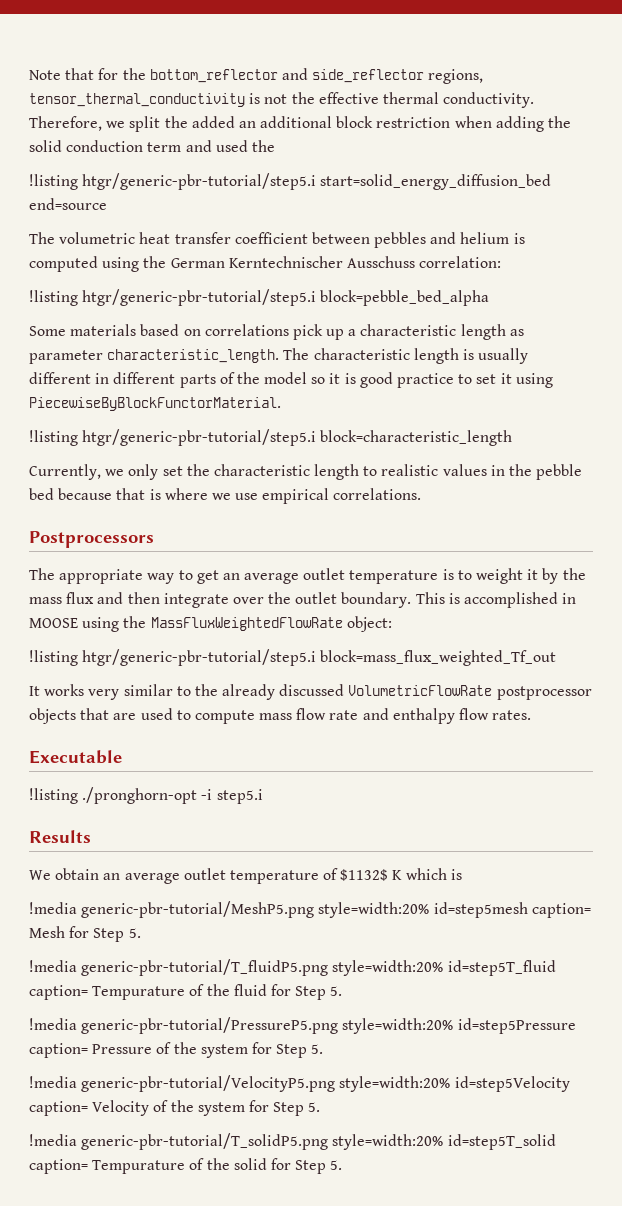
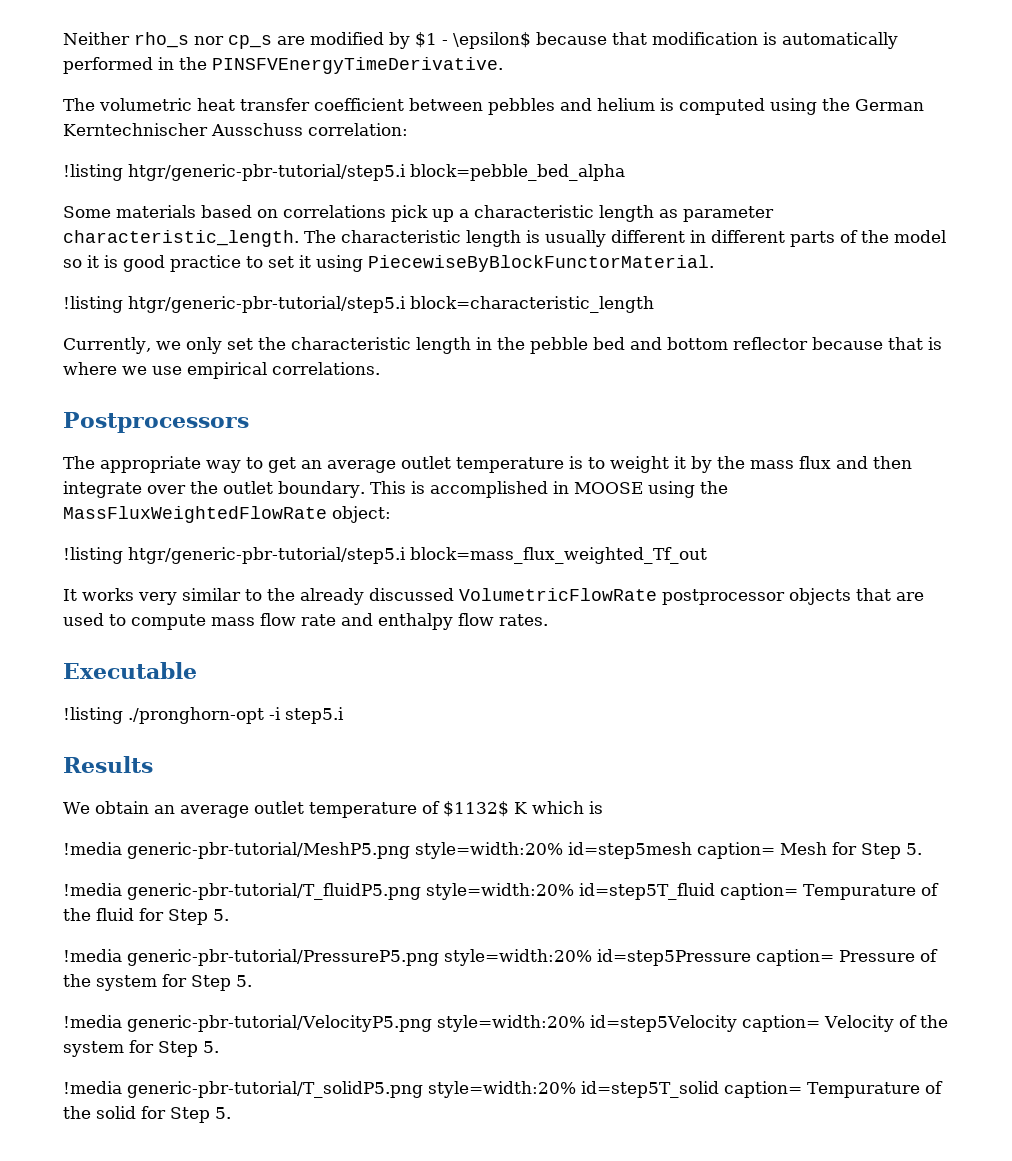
- Note that for the bottom_reflector and side_reflector regions, tensor_thermal_conductivity is not the effective thermal conductivity. Therefore, we split the added an additional block restriction when adding the solid conduction term and used the
- !listing htgr/generic-pbr-tutorial/step5.i start=solid_energy_diffusion_bed end=source
+ Neither rho_s nor cp_s are modified by $1 - \epsilon$ because that modification is automatically performed in the PINSFVEnergyTimeDerivative.
- Currently, we only set the characteristic length to realistic values in the pebble bed because that is where we use empirical correlations.
+ Currently, we only set the characteristic length in the pebble bed and bottom reflector because that is where we use empirical correlations.

